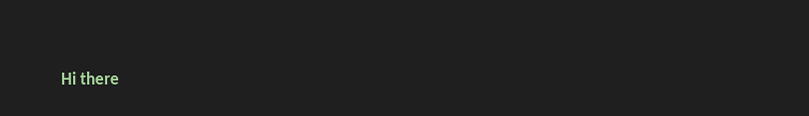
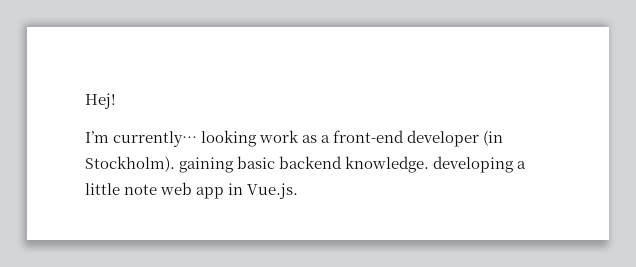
- Hi there
+ Hej!
+ I’m currently… looking work as a front-end developer (in Stockholm). gaining basic backend knowledge. developing a little note web app in Vue.js.

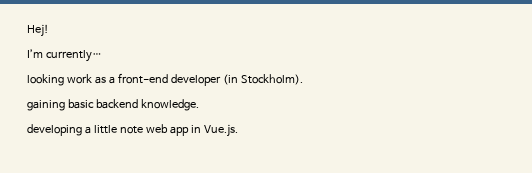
- I’m currently… looking work as a front-end developer (in Stockholm). gaining basic backend knowledge. developing a little note web app in Vue.js.
+ I’m currently…
+ looking work as a front-end developer (in Stockholm).
+ gaining basic backend knowledge.
+ developing a little note web app in Vue.js.

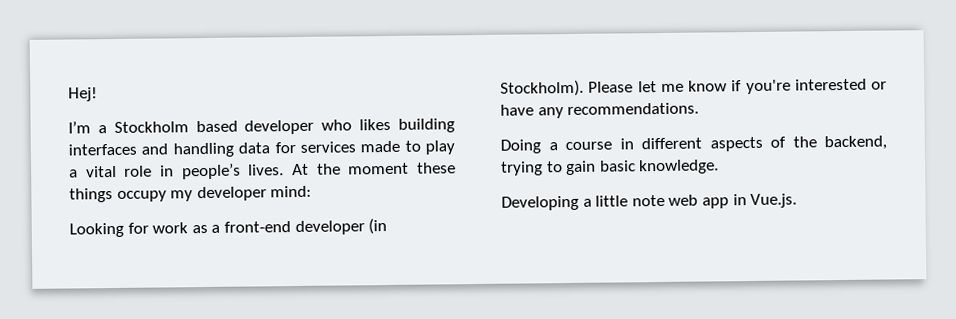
- I’m currently…
- looking work as a front-end developer (in Stockholm).
- gaining basic backend knowledge.
+ I’m a Stockholm based developer who likes building interfaces and handling data for services made to play a vital role in people’s lives. At the moment these things occupy my developer mind:
+ Looking for work as a front-end developer (in Stockholm). Please let me know if you're interested or have any recommendations.
+ Doing a course in different aspects of the backend, trying to gain basic knowledge.
- developing a little note web app in Vue.js.
+ Developing a little note web app in Vue.js.

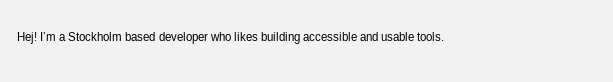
- Hej!
- I’m a Stockholm based developer who likes building interfaces and handling data for services made to play a vital role in people’s lives. At the moment these things occupy my developer mind:
- Looking for work as a front-end developer (in Stockholm). Please let me know if you're interested or have any recommendations.
- Doing a course in different aspects of the backend, trying to gain basic knowledge.
- Developing a little note web app in Vue.js.
+ Hej! I’m a Stockholm based developer who likes building accessible and usable tools.

